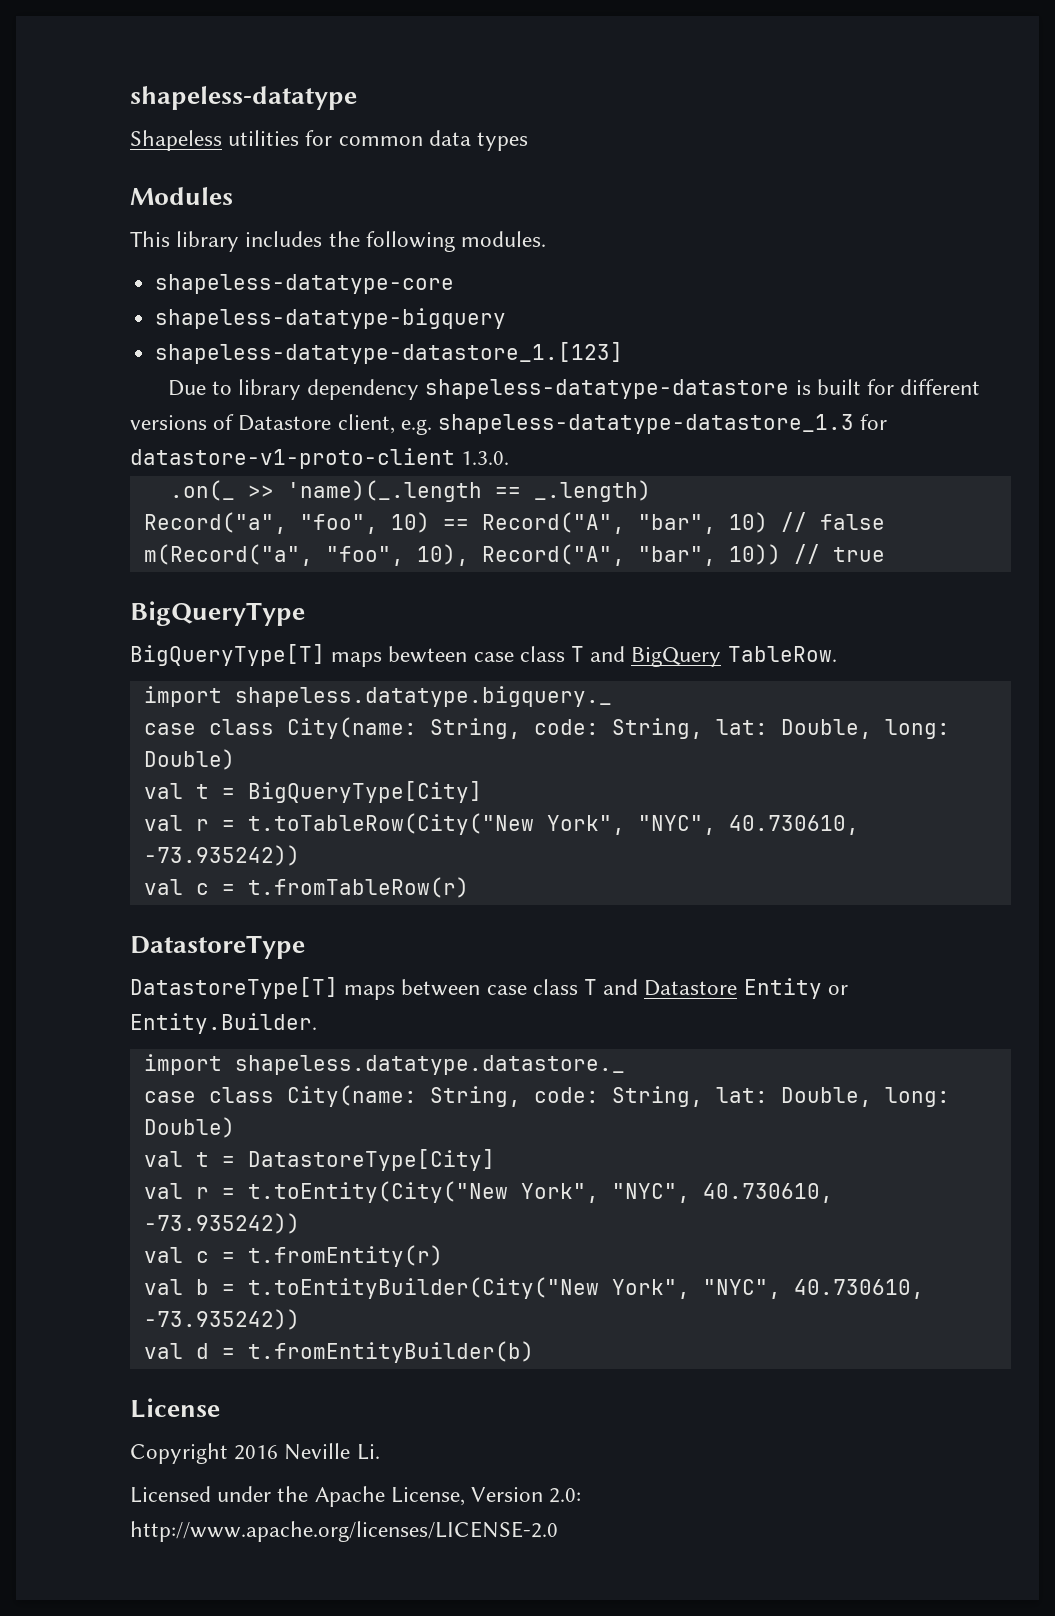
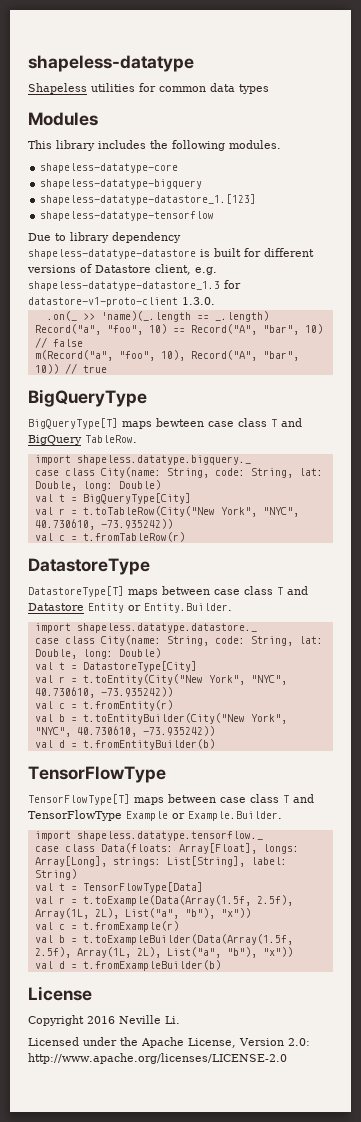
+ shapeless-datatype-tensorflow
  val d = t.fromEntityBuilder(b)
+ TensorFlowType
+ TensorFlowType[T] maps between case class T and TensorFlowType Example or Example.Builder.
+ import shapeless.datatype.tensorflow._
+ case class Data(floats: Array[Float], longs: Array[Long], strings: List[String], label: String)
+ val t = TensorFlowType[Data]
+ val r = t.toExample(Data(Array(1.5f, 2.5f), Array(1L, 2L), List("a", "b"), "x"))
+ val c = t.fromExample(r)
+ val b = t.toExampleBuilder(Data(Array(1.5f, 2.5f), Array(1L, 2L), List("a", "b"), "x"))
+ val d = t.fromExampleBuilder(b)

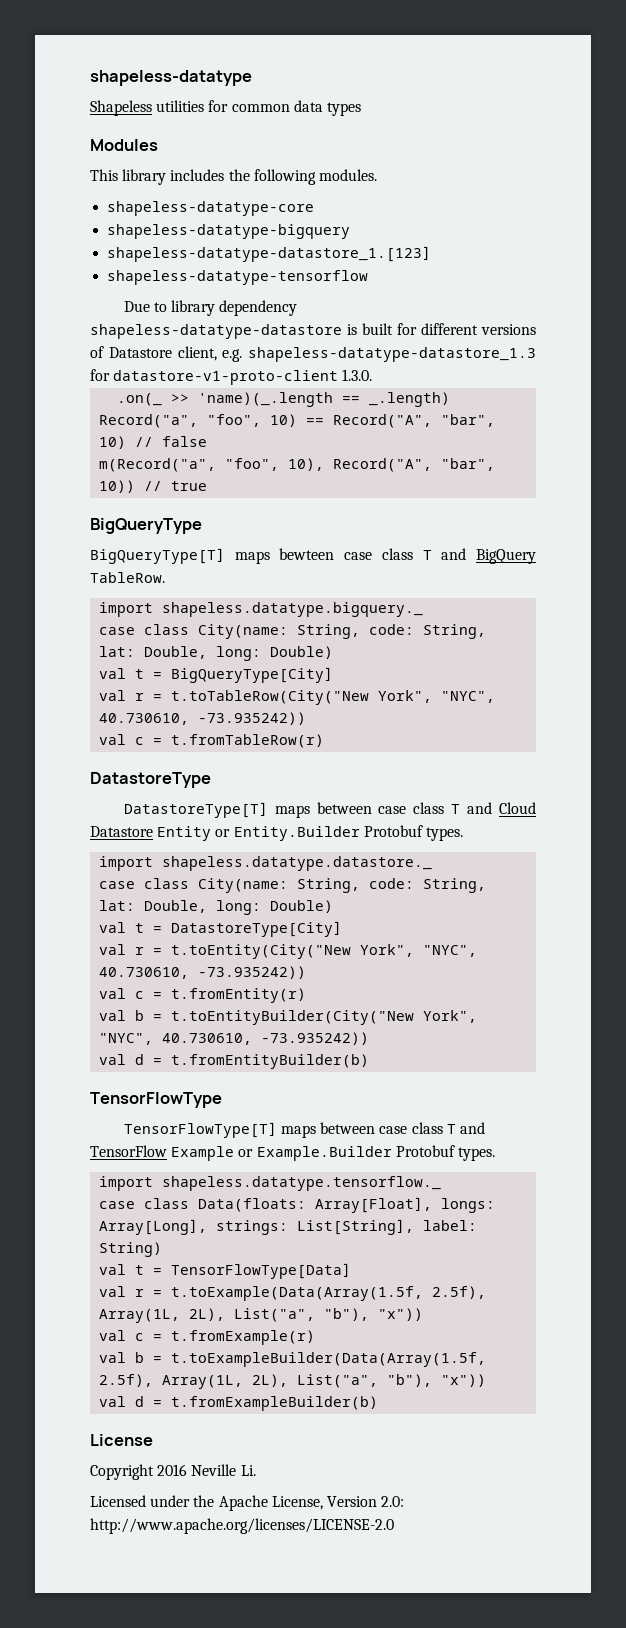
- DatastoreType[T] maps between case class T and Datastore Entity or Entity.Builder.
+ DatastoreType[T] maps between case class T and Cloud Datastore Entity or Entity.Builder Protobuf types.
- TensorFlowType[T] maps between case class T and TensorFlowType Example or Example.Builder.
+ TensorFlowType[T] maps between case class T and TensorFlow Example or Example.Builder Protobuf types.

